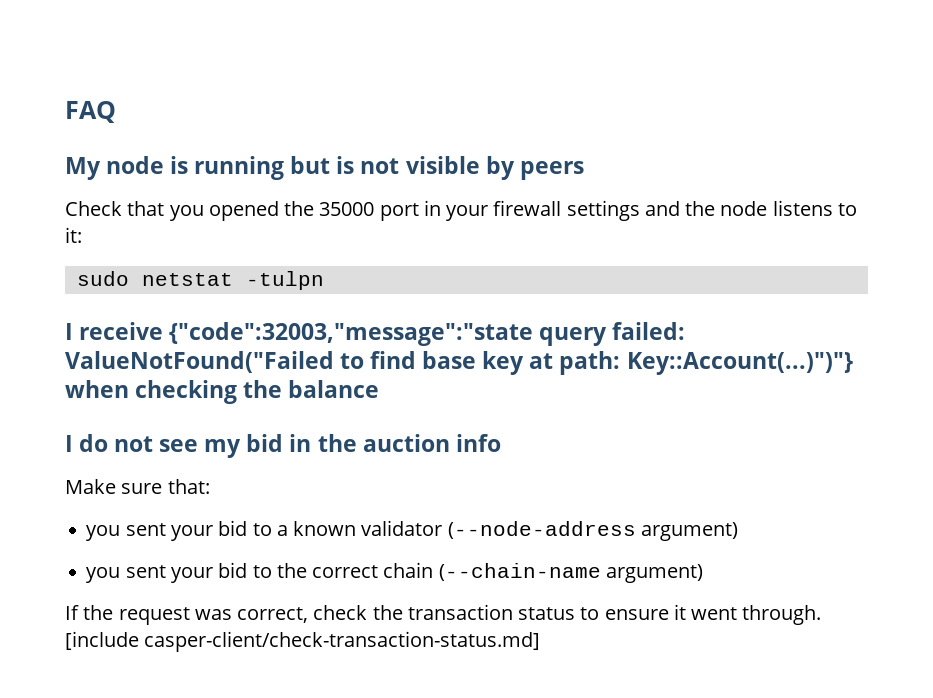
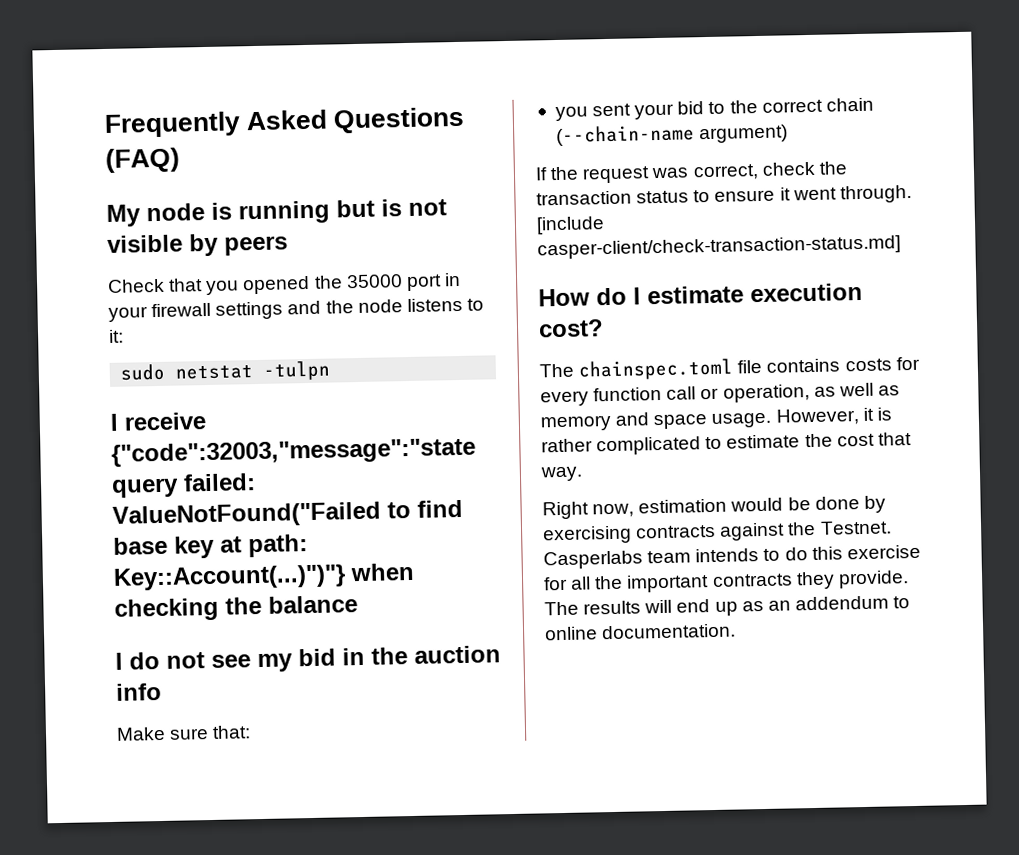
- FAQ
+ Frequently Asked Questions (FAQ)
- you sent your bid to a known validator (--node-address argument)
+ How do I estimate execution cost?
+ The chainspec.toml file contains costs for every function call or operation, as well as memory and space usage. However, it is rather complicated to estimate the cost that way.
+ Right now, estimation would be done by exercising contracts against the Testnet. Casperlabs team intends to do this exercise for all the important contracts they provide. The results will end up as an addendum to online documentation.

